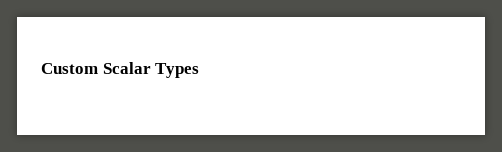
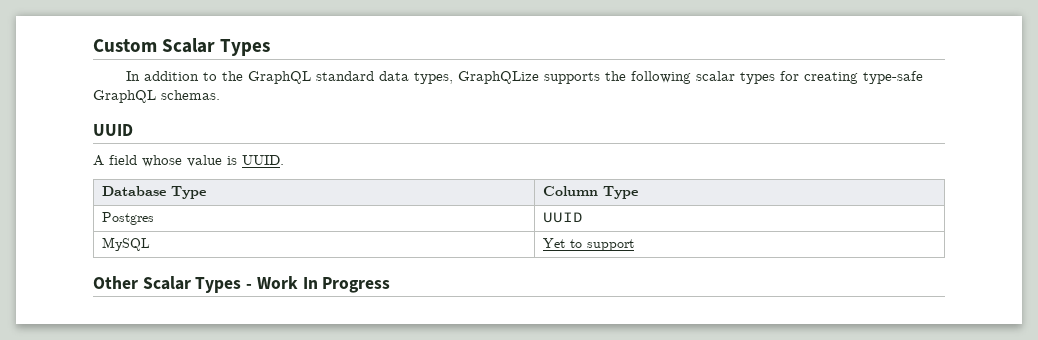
+ In addition to the GraphQL standard data types, GraphQLize supports the following scalar types for creating type-safe GraphQL schemas.
+ UUID
+ A field whose value is UUID.
+ Database Type | Column Type
+ Postgres | UUID
+ MySQL | Yet to support
+ Other Scalar Types - Work In Progress

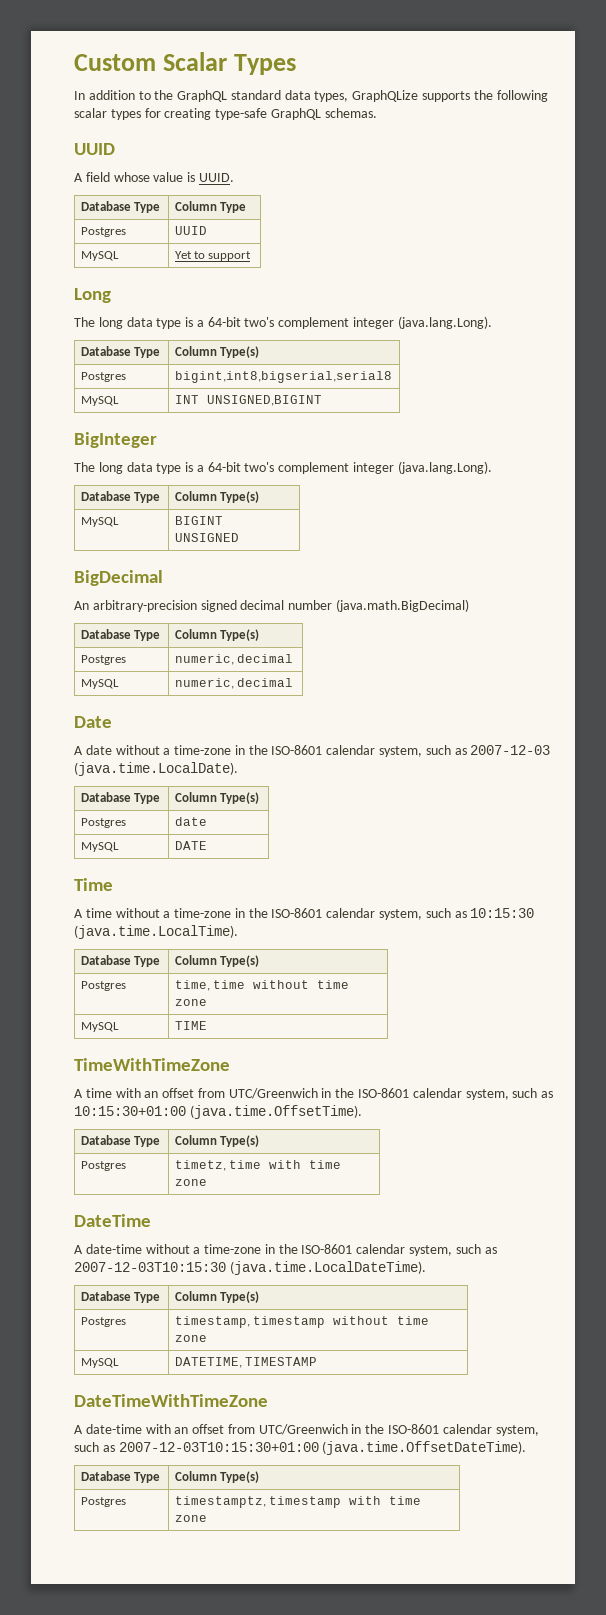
- Other Scalar Types - Work In Progress
+ Long
+ The long data type is a 64-bit two's complement integer (java.lang.Long).
+ Database Type | Column Type(s)
+ Postgres | bigint,int8,bigserial,serial8
+ MySQL | INT UNSIGNED,BIGINT
+ BigInteger
+ The long data type is a 64-bit two's complement integer (java.lang.Long).
+ Database Type | Column Type(s)
+ MySQL | BIGINT UNSIGNED
+ BigDecimal
+ An arbitrary-precision signed decimal number (java.math.BigDecimal)
+ Database Type | Column Type(s)
+ Postgres | numeric, decimal
+ MySQL | numeric, decimal
+ Date
+ A date without a time-zone in the ISO-8601 calendar system, such as 2007-12-03 (java.time.LocalDate).
+ Database Type | Column Type(s)
+ Postgres | date
+ MySQL | DATE
+ Time
+ A time without a time-zone in the ISO-8601 calendar system, such as 10:15:30 (java.time.LocalTime).
+ Database Type | Column Type(s)
+ Postgres | time, time without time zone
+ MySQL | TIME
+ TimeWithTimeZone
+ A time with an offset from UTC/Greenwich in the ISO-8601 calendar system, such as 10:15:30+01:00 (java.time.OffsetTime).
+ Database Type | Column Type(s)
+ Postgres | timetz, time with time zone
+ DateTime
+ A date-time without a time-zone in the ISO-8601 calendar system, such as 2007-12-03T10:15:30 (java.time.LocalDateTime).
+ Database Type | Column Type(s)
+ Postgres | timestamp, timestamp without time zone
+ MySQL | DATETIME, TIMESTAMP
+ DateTimeWithTimeZone
+ A date-time with an offset from UTC/Greenwich in the ISO-8601 calendar system, such as 2007-12-03T10:15:30+01:00 (java.time.OffsetDateTime).
+ Database Type | Column Type(s)
+ Postgres | timestamptz, timestamp with time zone

